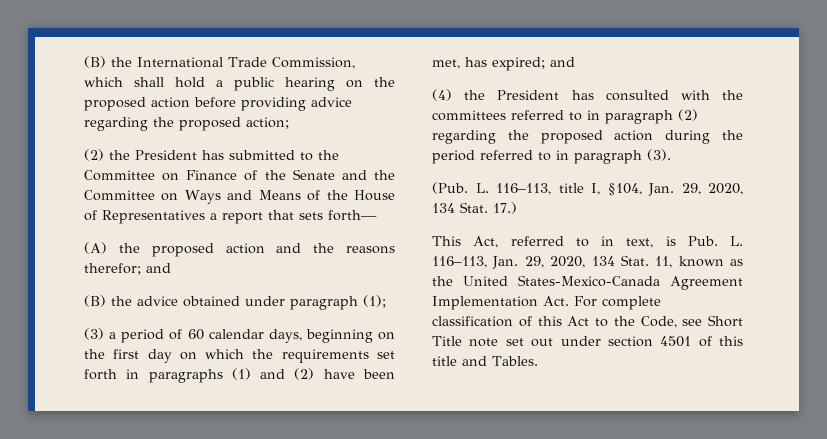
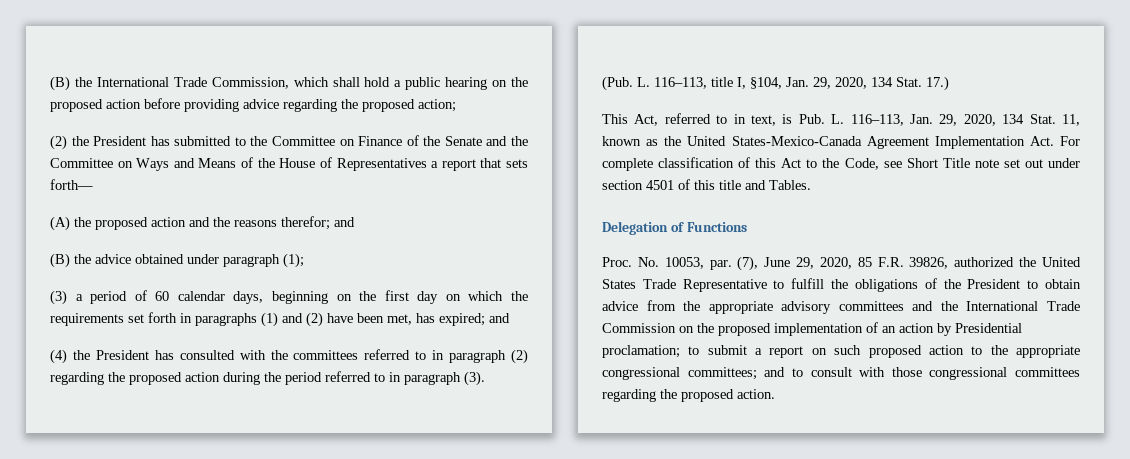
+ Delegation of Functions
+ Proc. No. 10053, par. (7), June 29, 2020, 85 F.R. 39826, authorized the United States Trade Representative to fulfill the obligations of the President to obtain advice from the appropriate advisory committees and the International Trade Commission on the proposed implementation of an action by Presidential proclamation; to submit a report on such proposed action to the appropriate congressional committees; and to consult with those congressional committees regarding the proposed action.

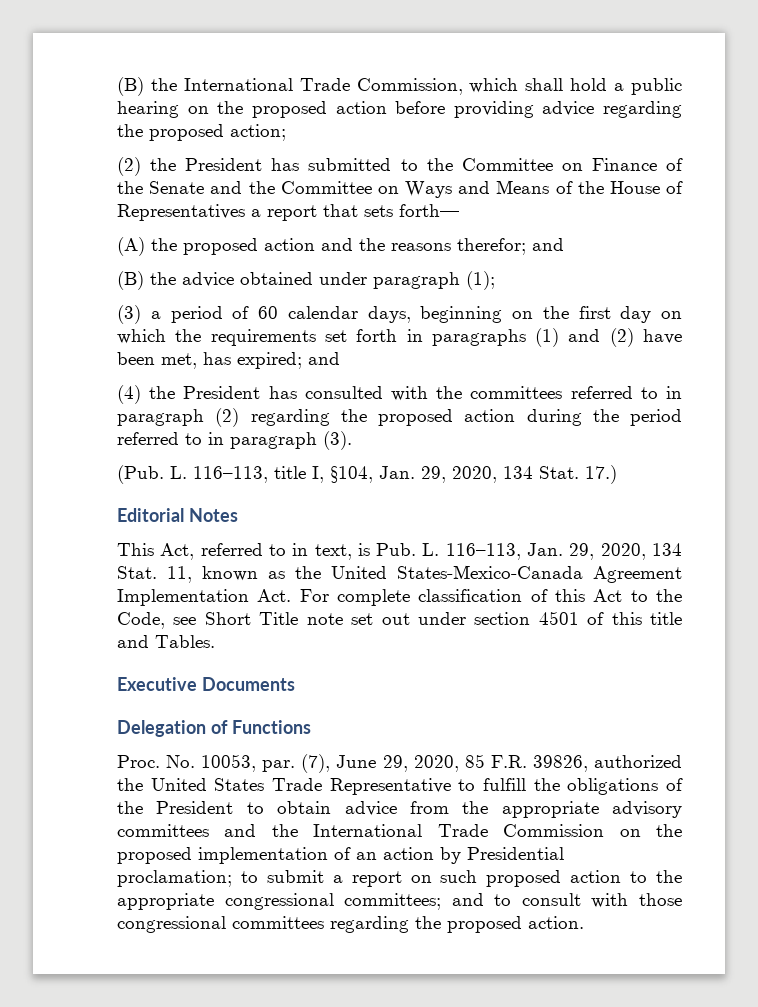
+ Editorial Notes
+ Executive Documents

